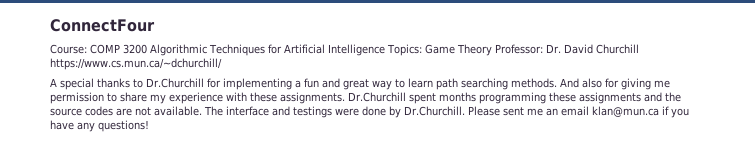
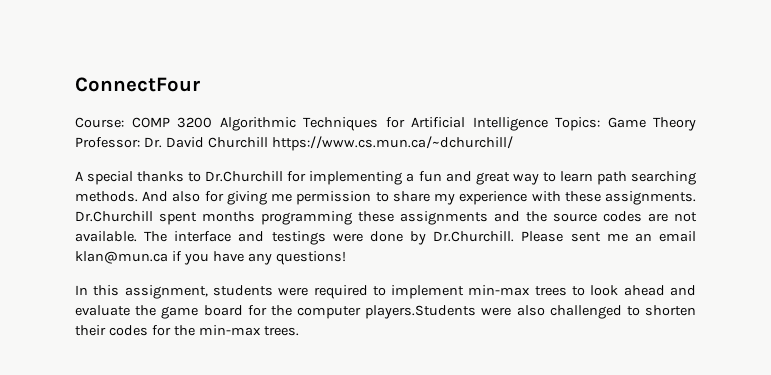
+ In this assignment, students were required to implement min-max trees to look ahead and evaluate the game board for the computer players.Students were also challenged to shorten their codes for the min-max trees.

